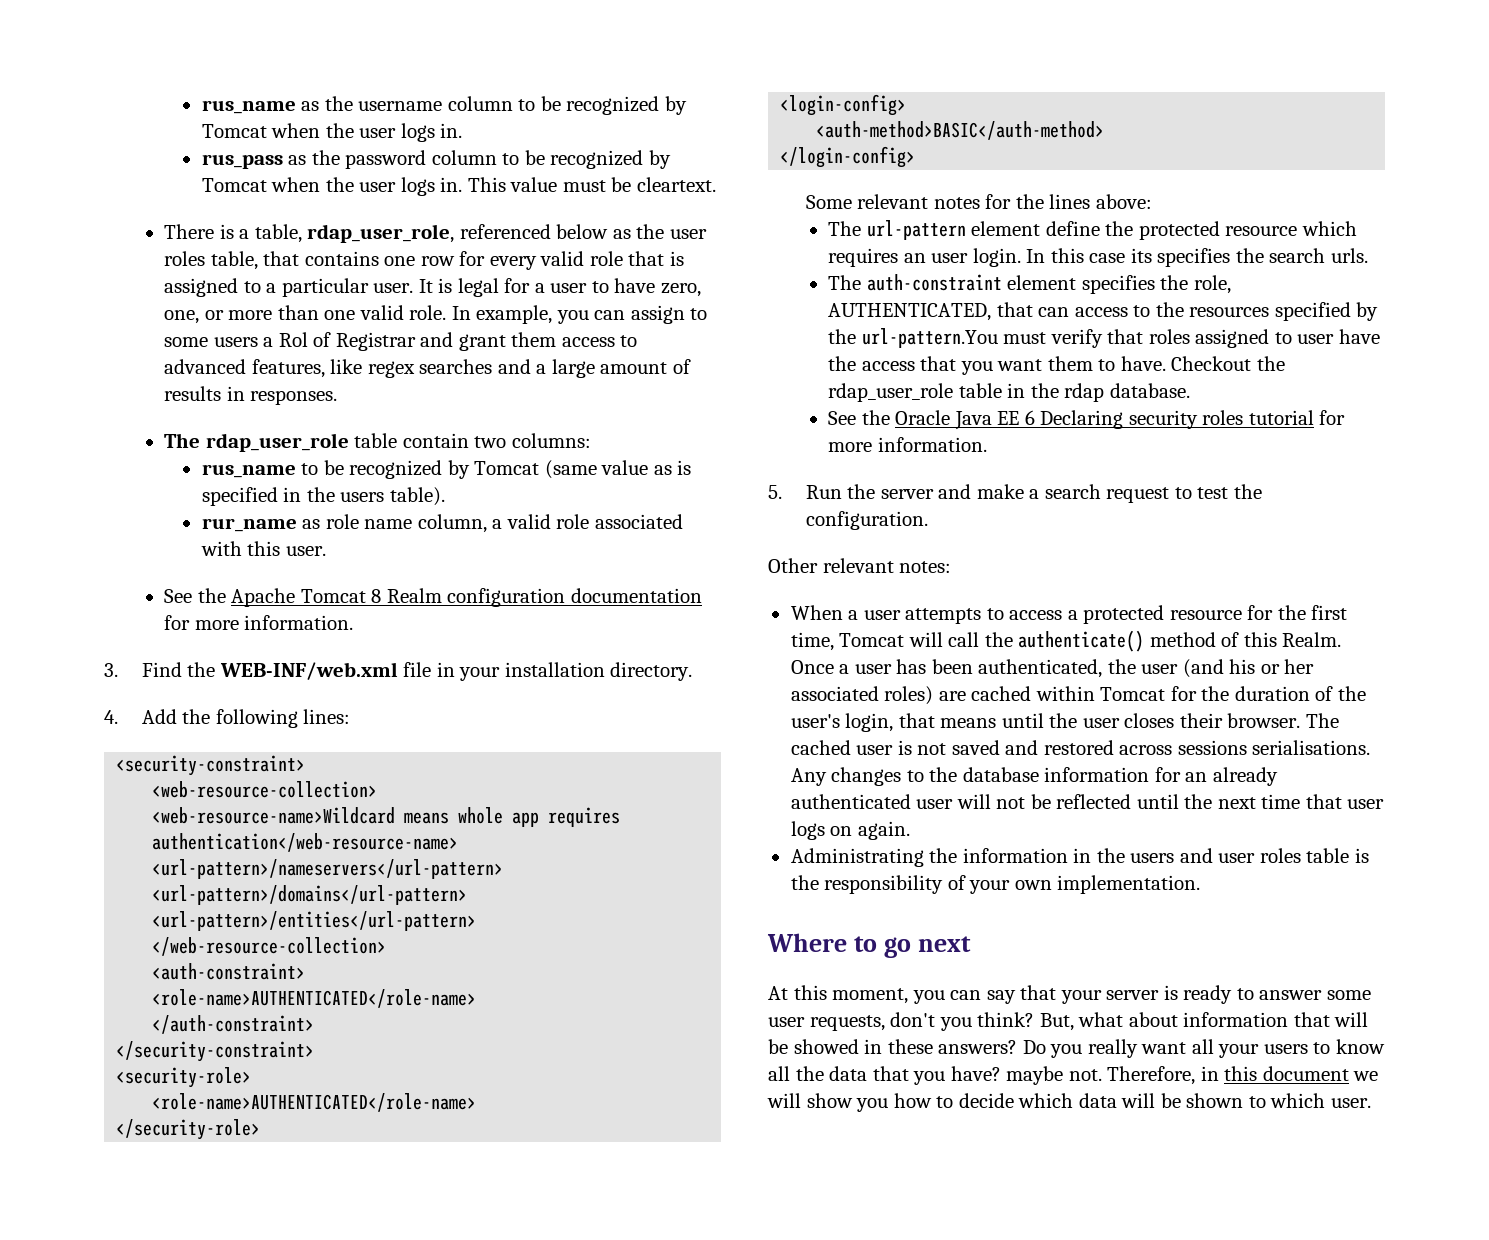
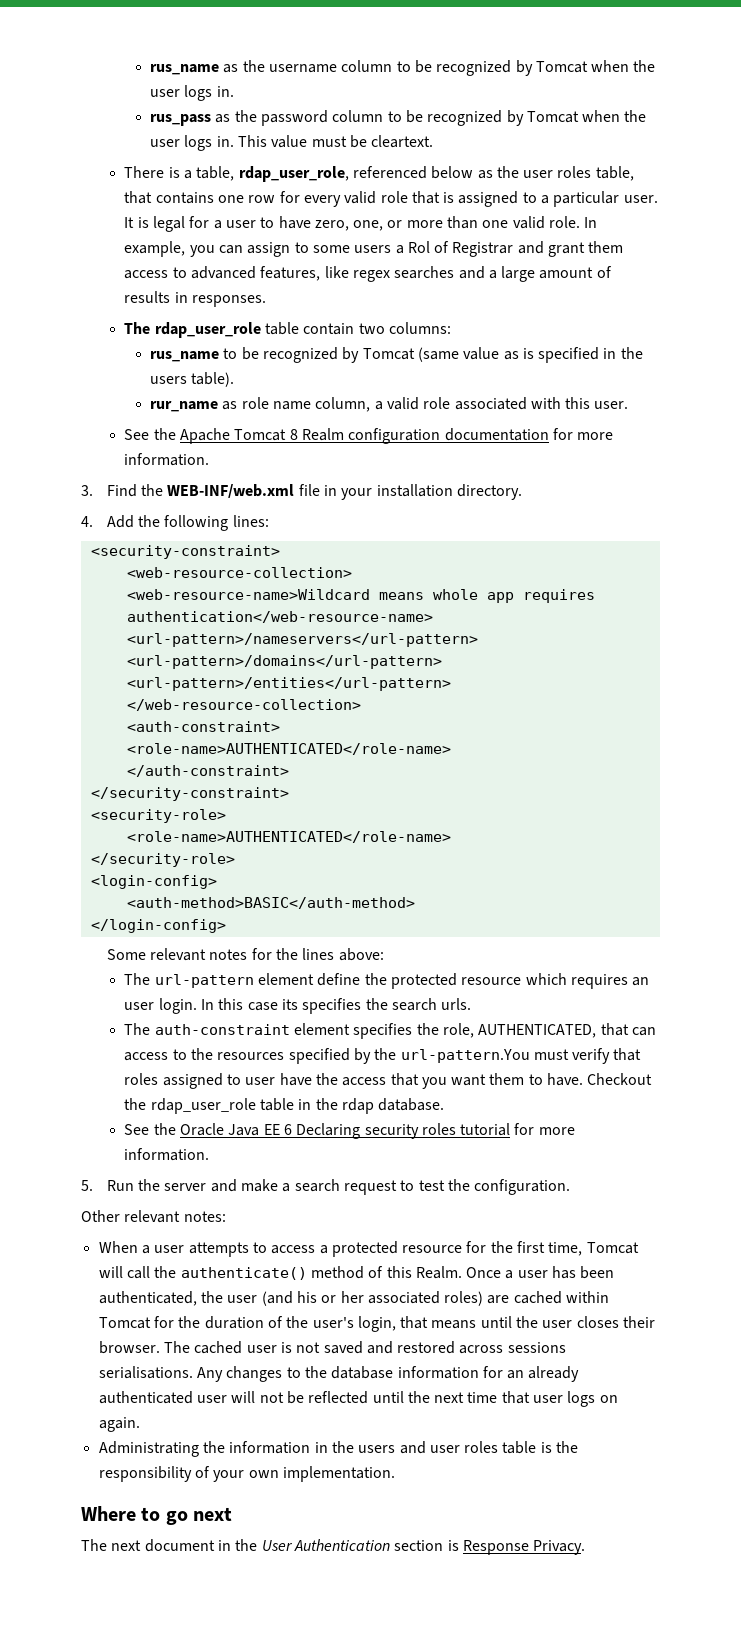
- At this moment, you can say that your server is ready to answer some user requests, don't you think? But, what about information that will be showed in these answers? Do you really want all your users to know all the data that you have? maybe not. Therefore, in this document we will show you how to decide which data will be shown to which user.
+ The next document in the User Authentication section is Response Privacy.

